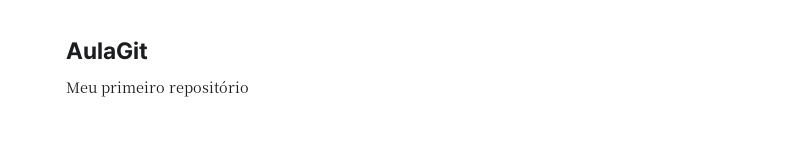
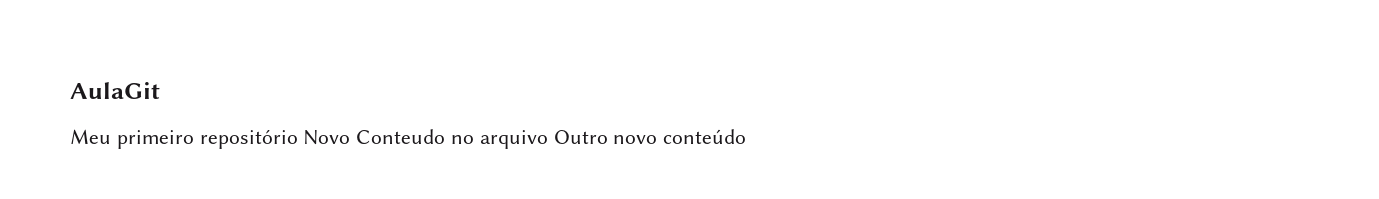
- Meu primeiro repositório
+ Meu primeiro repositório Novo Conteudo no arquivo Outro novo conteúdo

